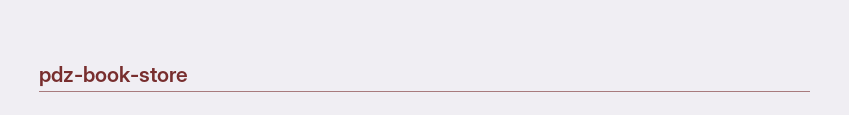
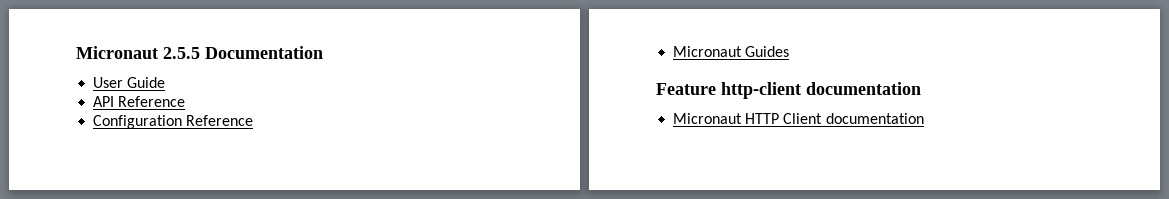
- pdz-book-store
+ Micronaut 2.5.5 Documentation
+ User Guide
+ API Reference
+ Configuration Reference
+ Micronaut Guides
+ Feature http-client documentation
+ Micronaut HTTP Client documentation

